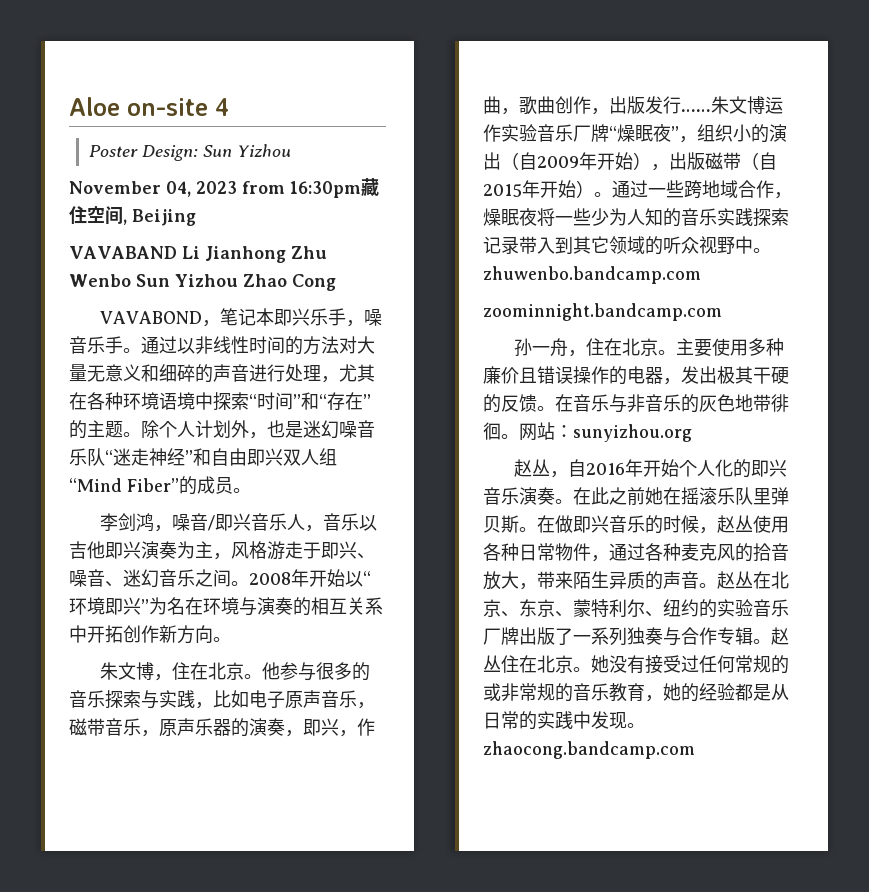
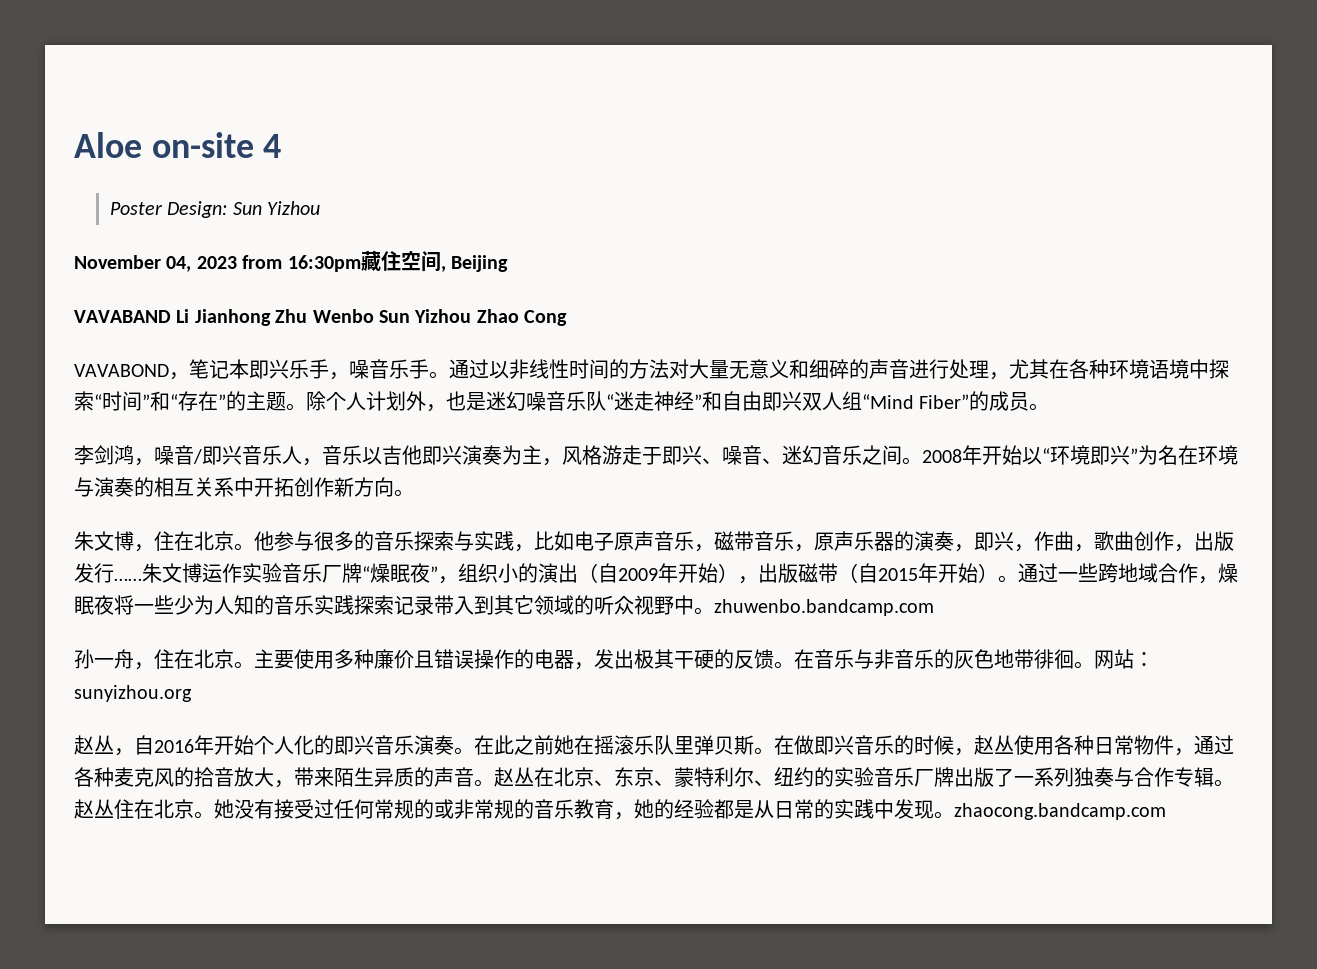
- zoominnight.bandcamp.com

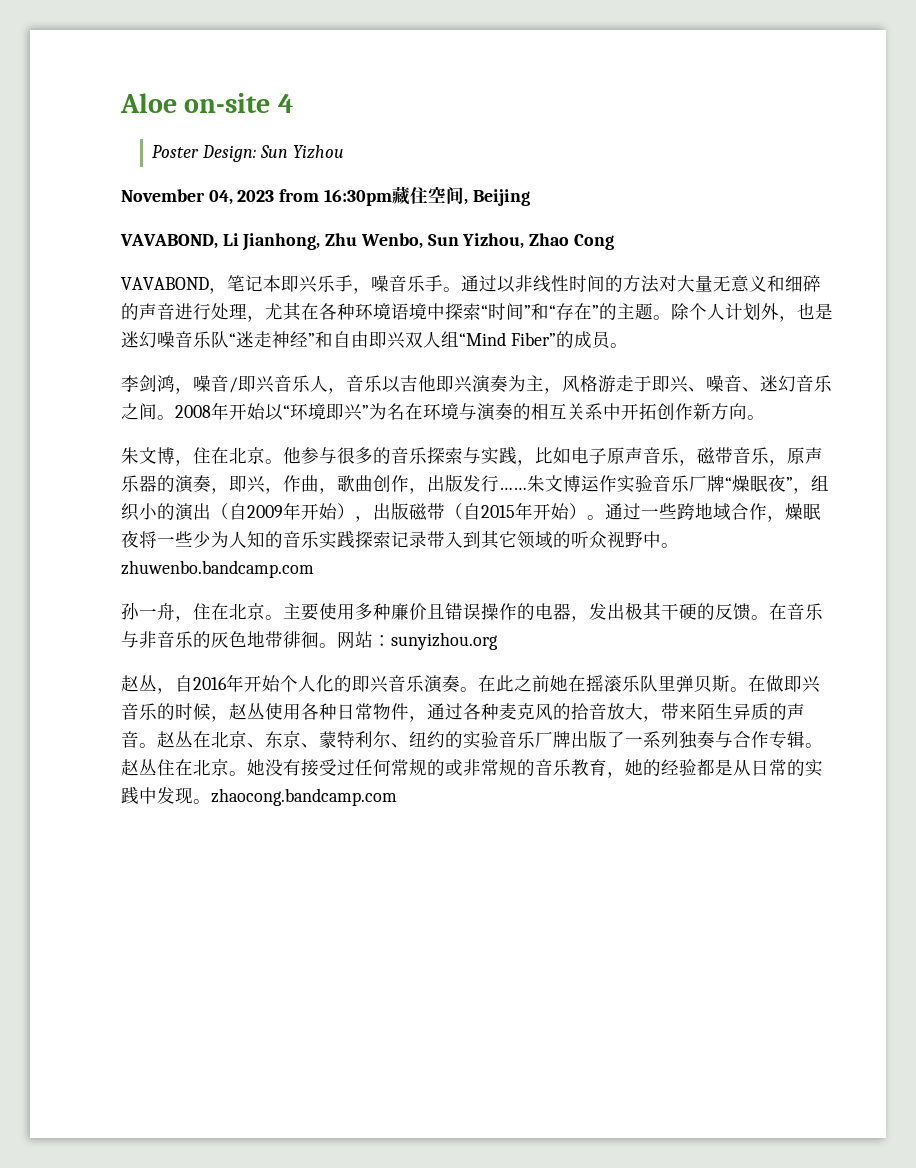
- VAVABAND Li Jianhong Zhu Wenbo Sun Yizhou Zhao Cong
+ VAVABOND, Li Jianhong, Zhu Wenbo, Sun Yizhou, Zhao Cong

